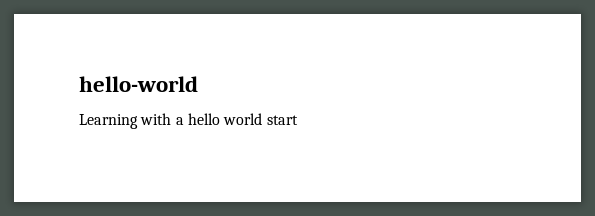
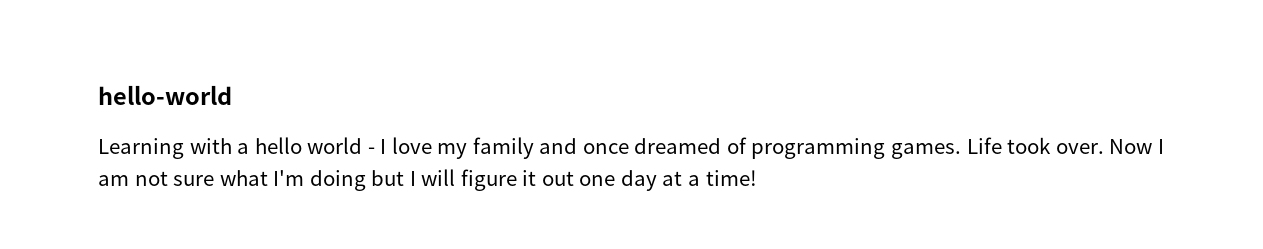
- Learning with a hello world start
+ Learning with a hello world - I love my family and once dreamed of programming games. Life took over. Now I am not sure what I'm doing but I will figure it out one day at a time!

